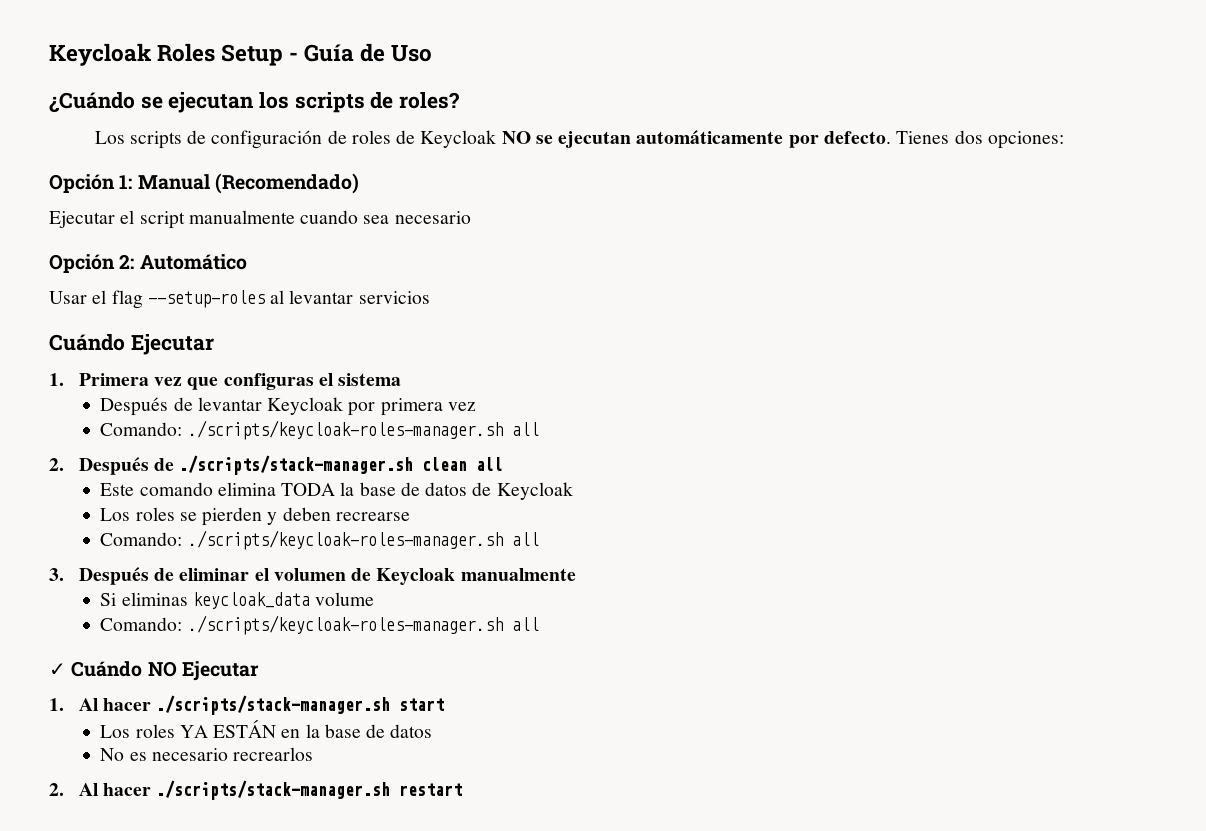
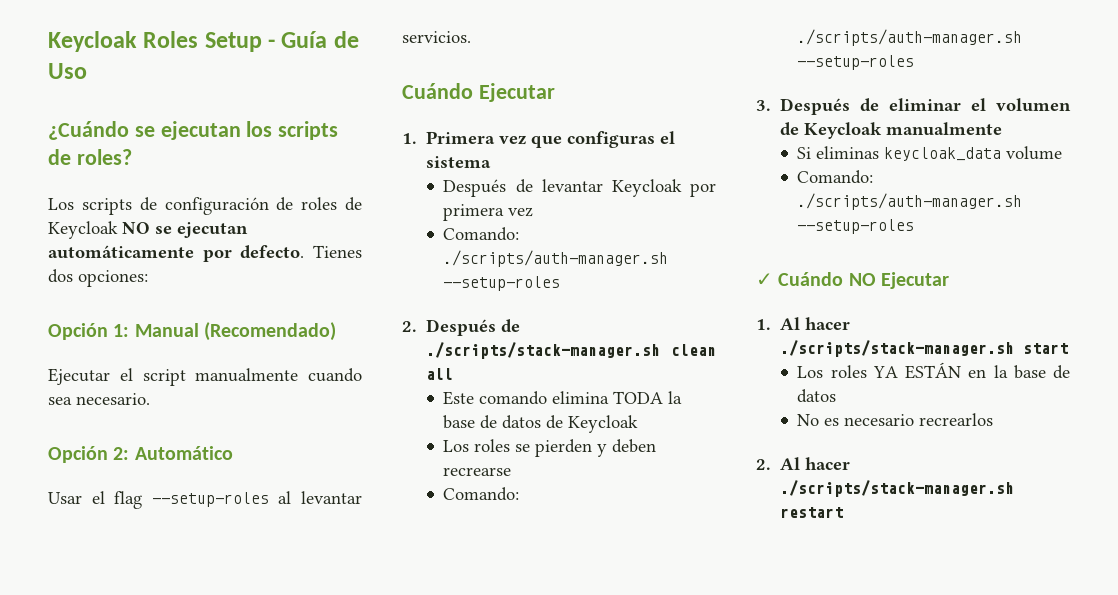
- Ejecutar el script manualmente cuando sea necesario
+ Ejecutar el script manualmente cuando sea necesario.
- Usar el flag --setup-roles al levantar servicios
+ Usar el flag --setup-roles al levantar servicios.
  Después de levantar Keycloak por primera vez
- Comando: ./scripts/keycloak-roles-manager.sh all
+ Comando: ./scripts/auth-manager.sh --setup-roles
  Los roles se pierden y deben recrearse
- Comando: ./scripts/keycloak-roles-manager.sh all
+ Comando: ./scripts/auth-manager.sh --setup-roles
  Si eliminas keycloak_data volume
- Comando: ./scripts/keycloak-roles-manager.sh all
+ Comando: ./scripts/auth-manager.sh --setup-roles

